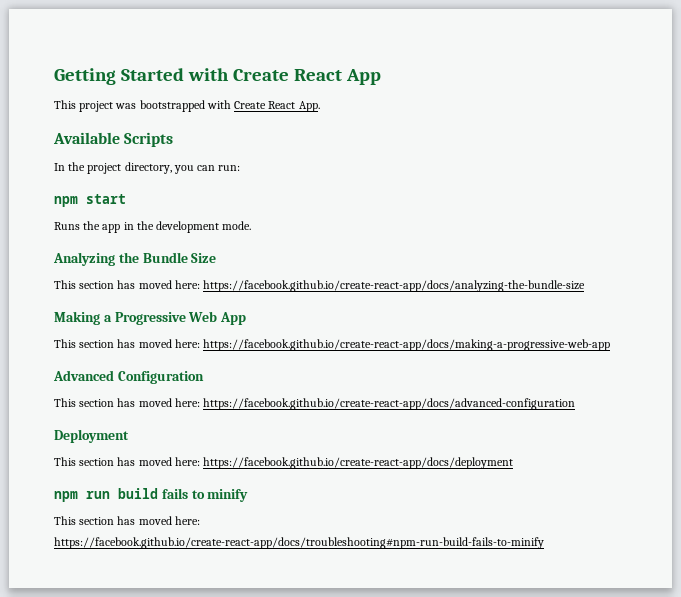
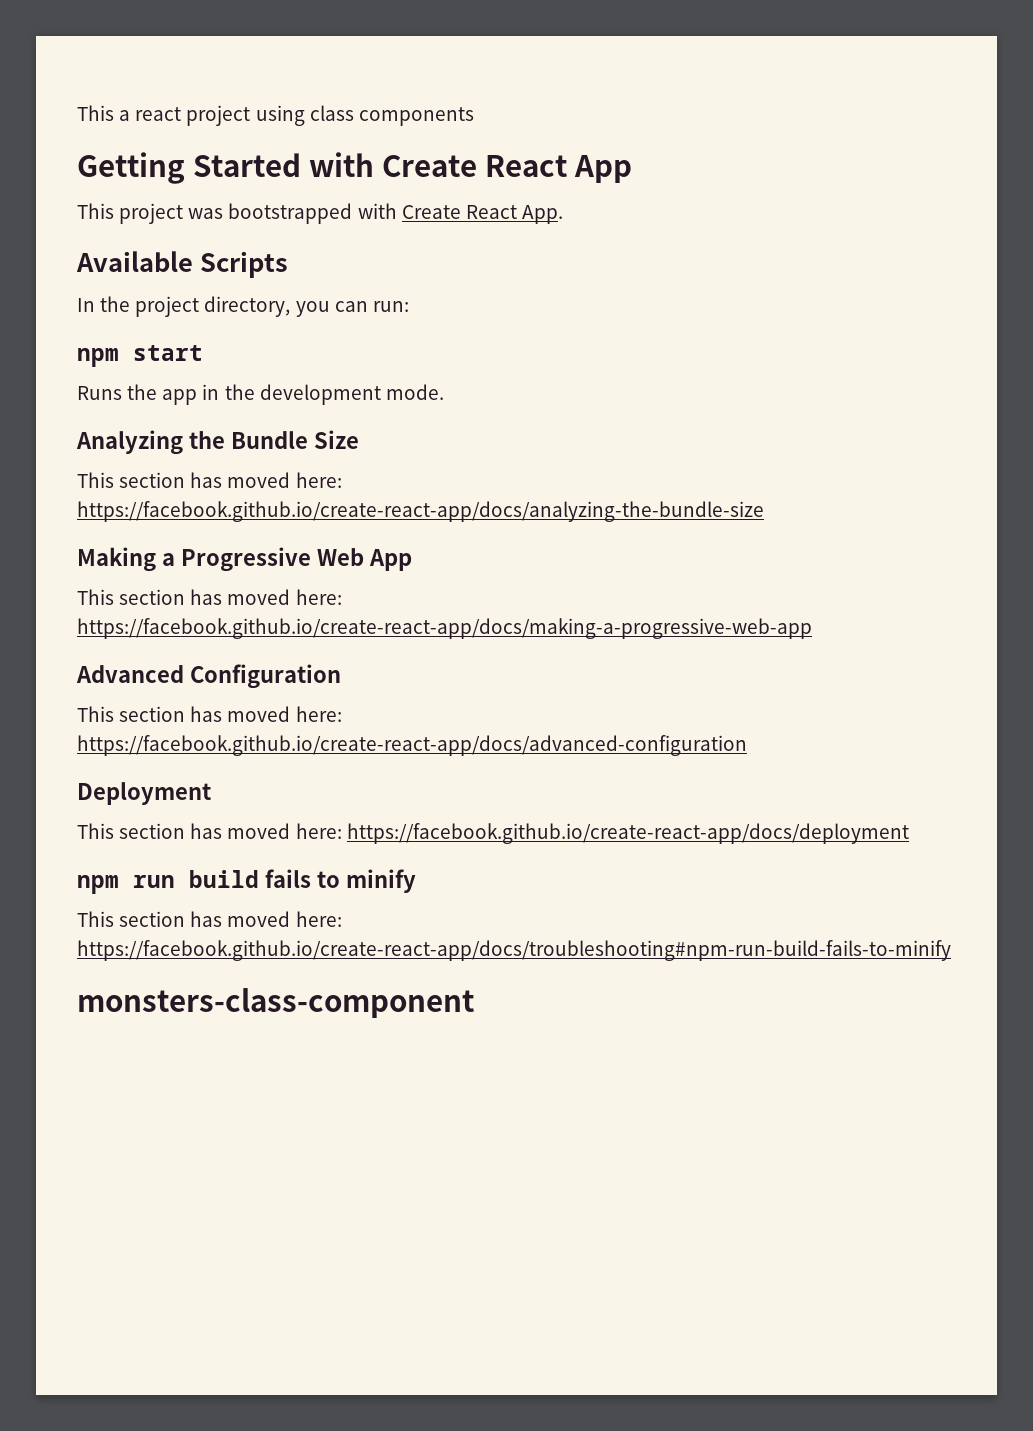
+ This a react project using class components
+ monsters-class-component

